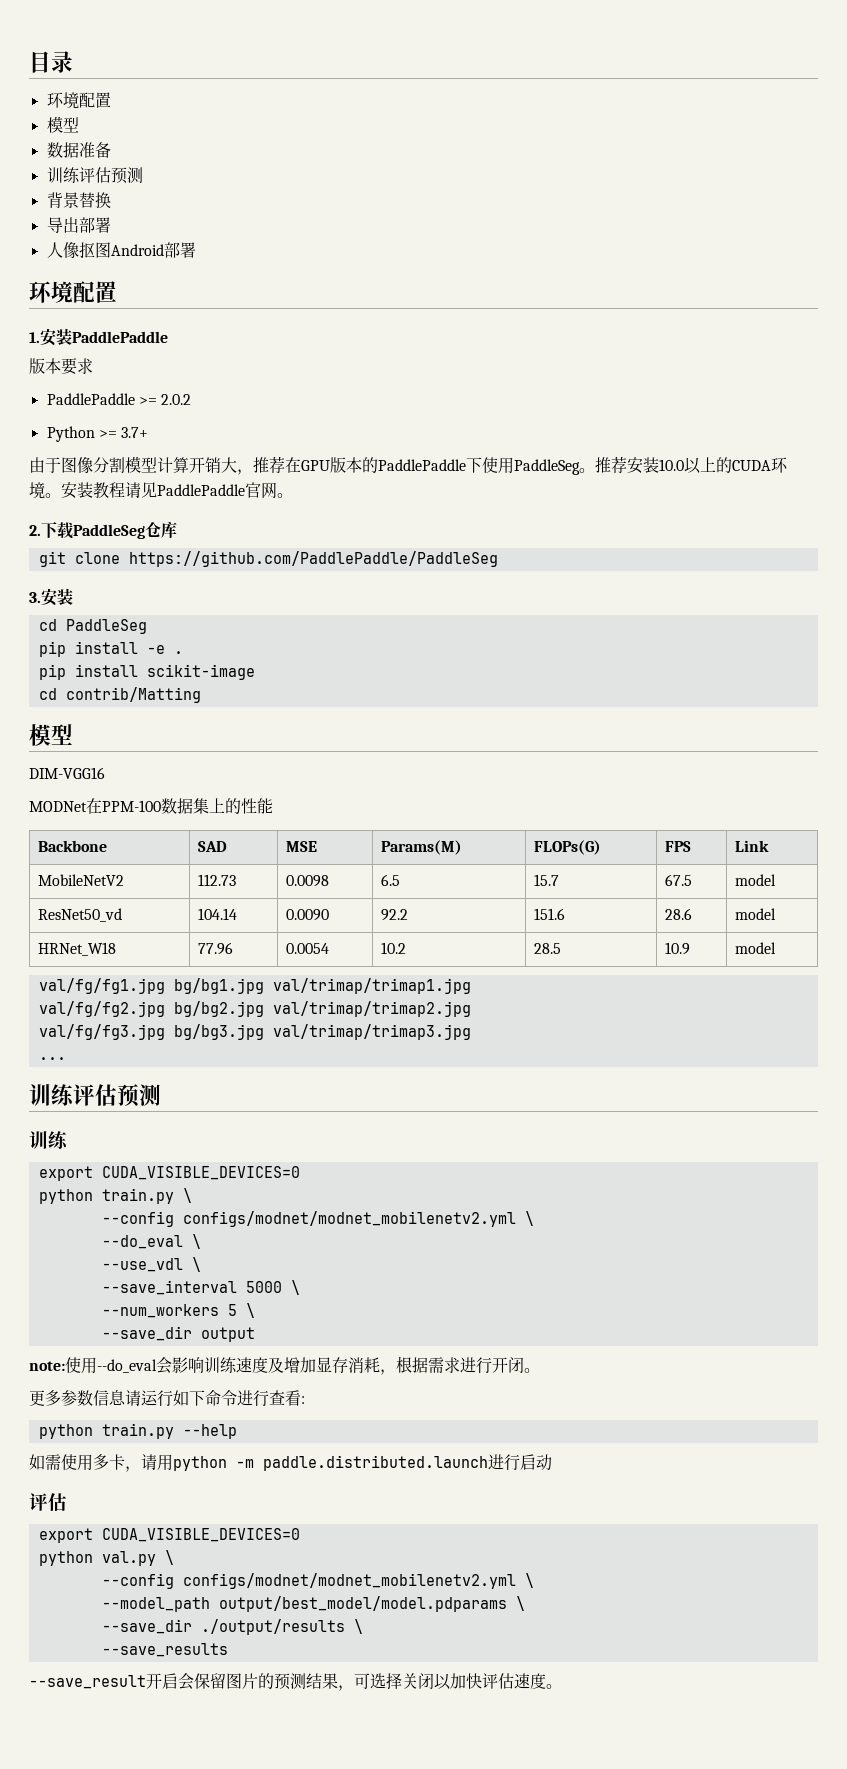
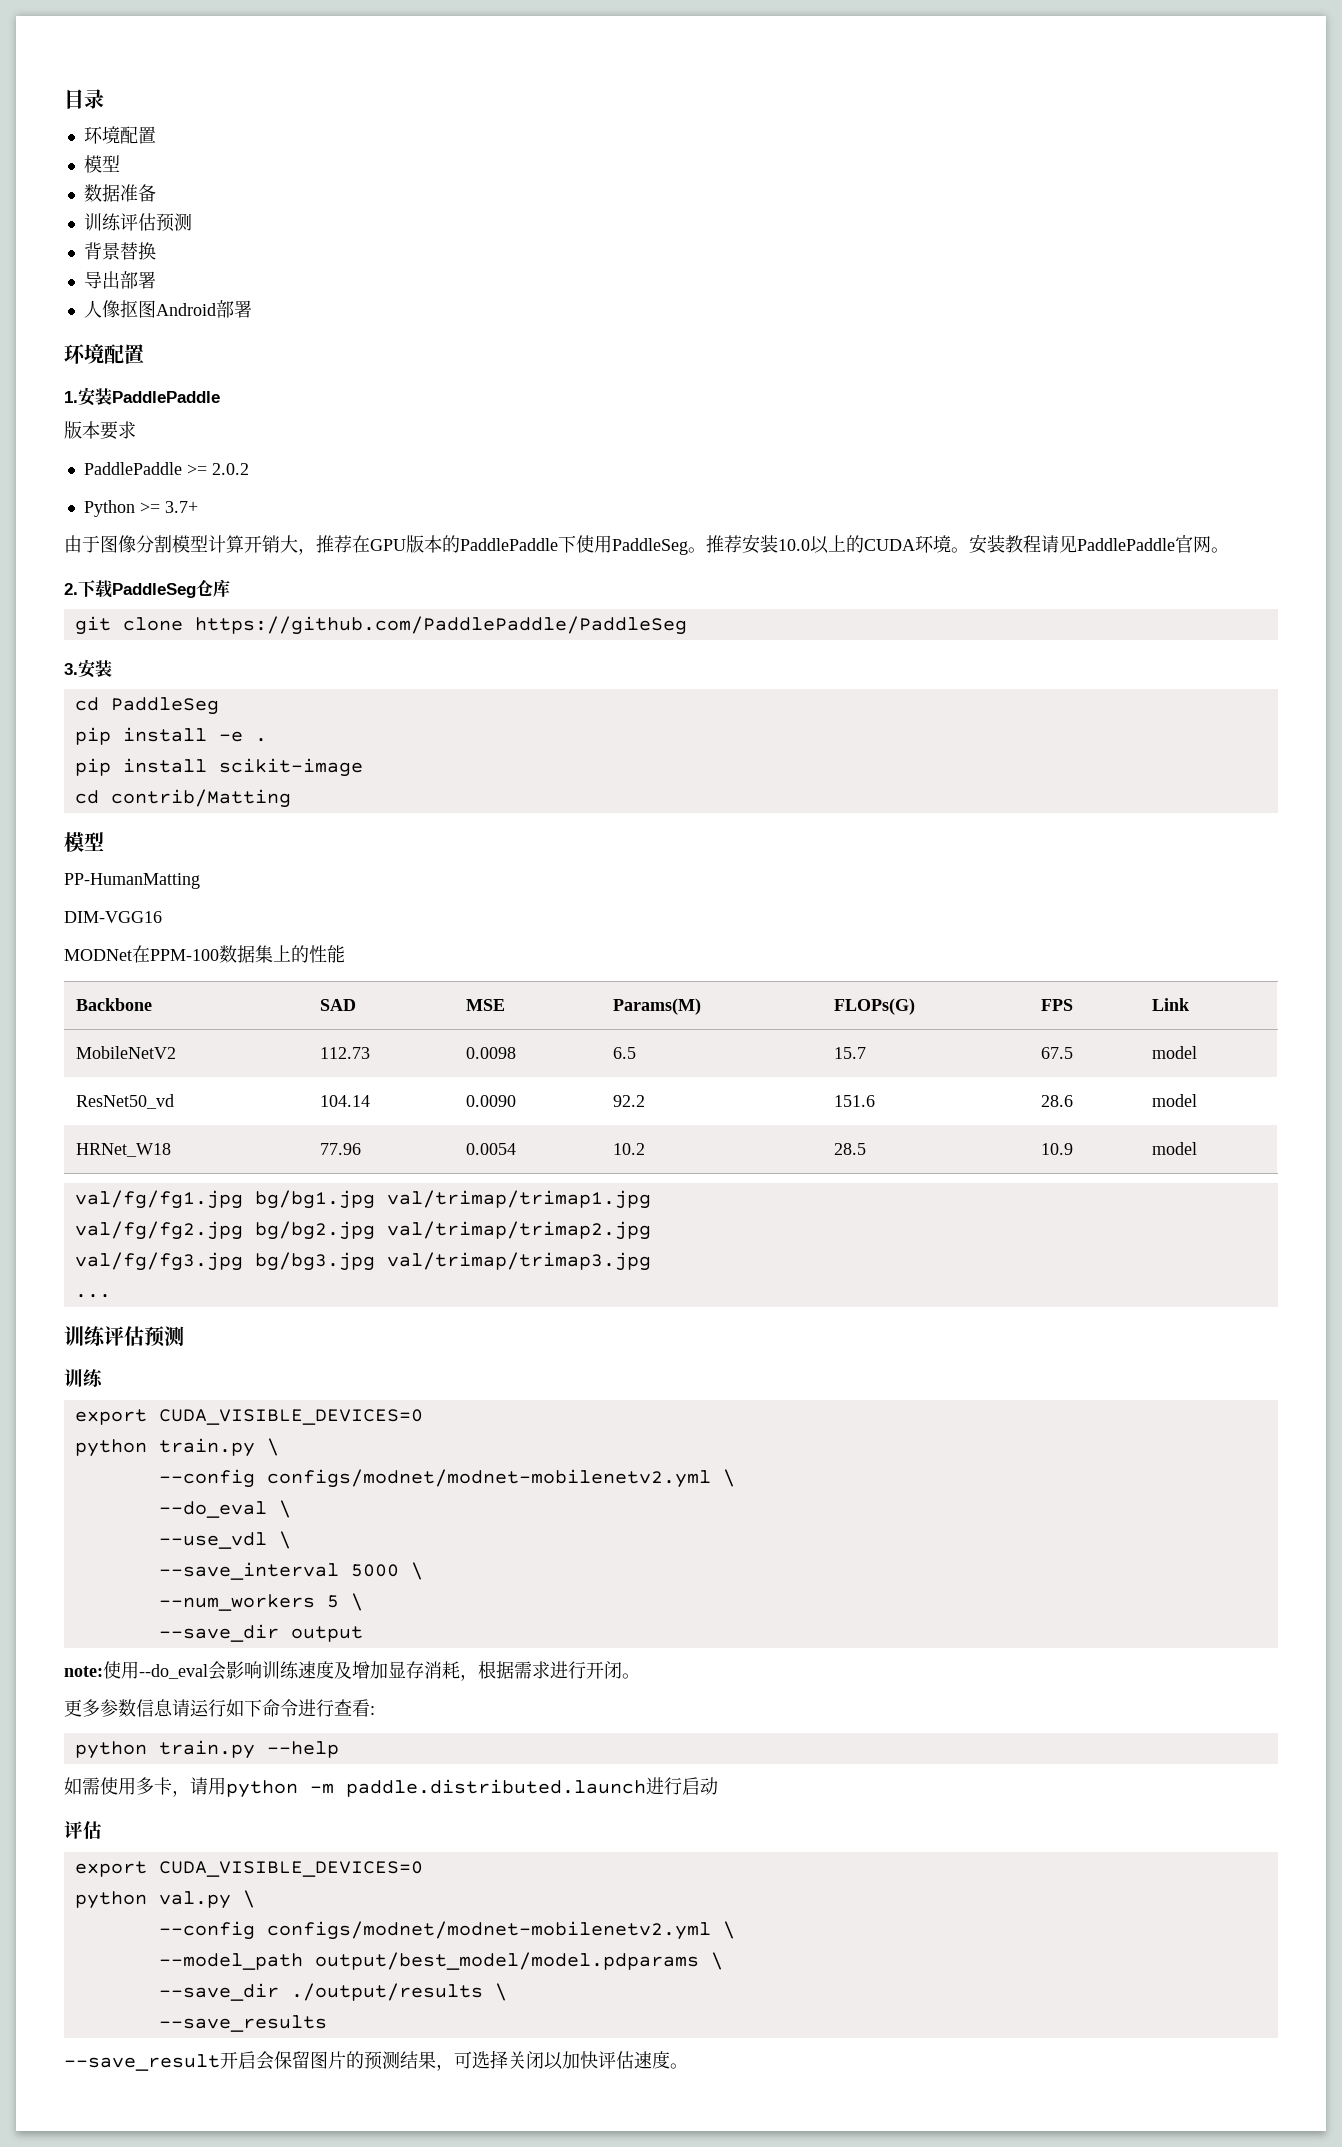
+ PP-HumanMatting
  python train.py \
- --config configs/modnet/modnet_mobilenetv2.yml \
+ --config configs/modnet/modnet-mobilenetv2.yml \
  python val.py \
- --config configs/modnet/modnet_mobilenetv2.yml \
+ --config configs/modnet/modnet-mobilenetv2.yml \

